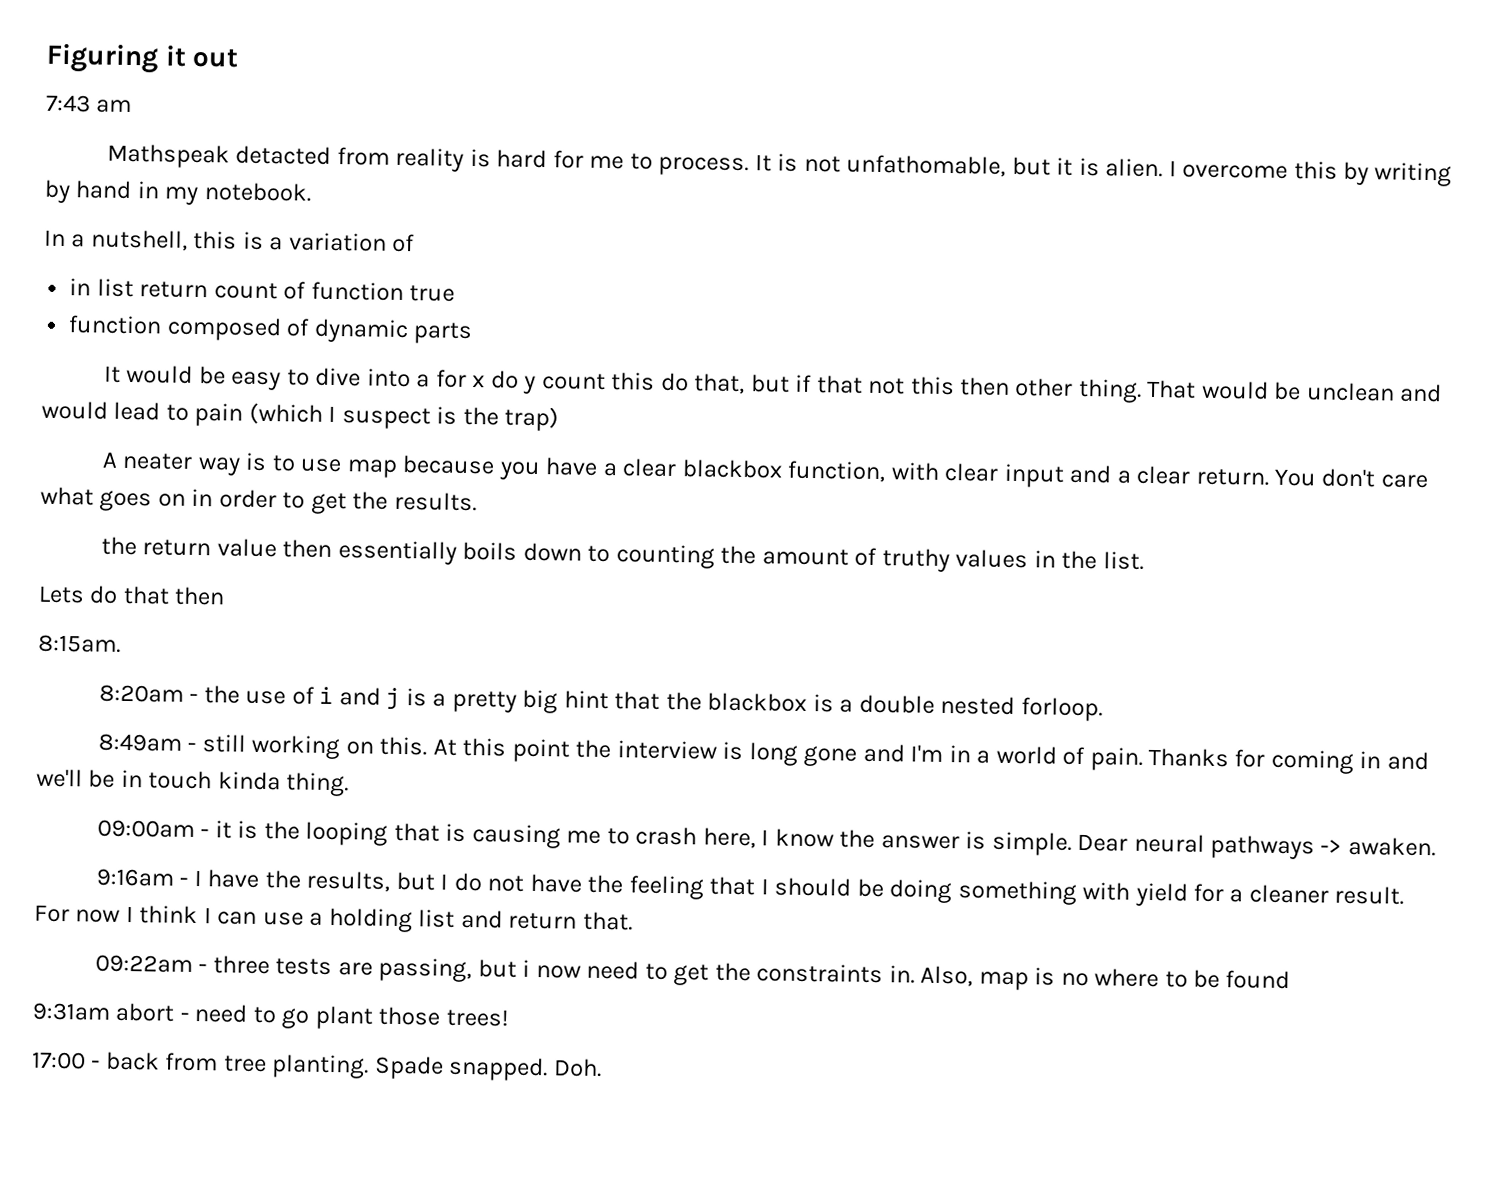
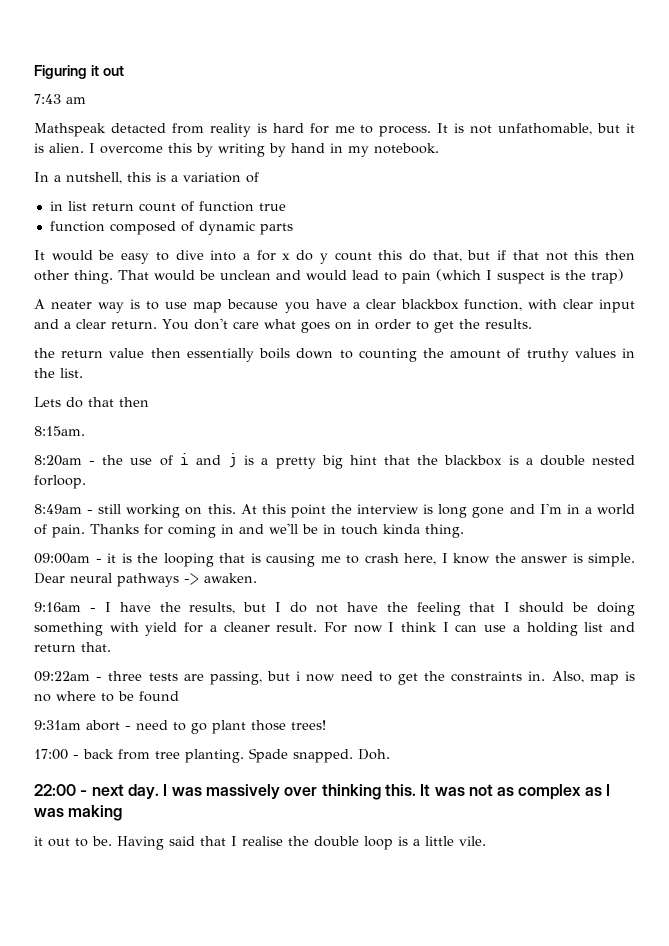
+ 22:00 - next day. I was massively over thinking this. It was not as complex as I was making
+ it out to be. Having said that I realise the double loop is a little vile.

